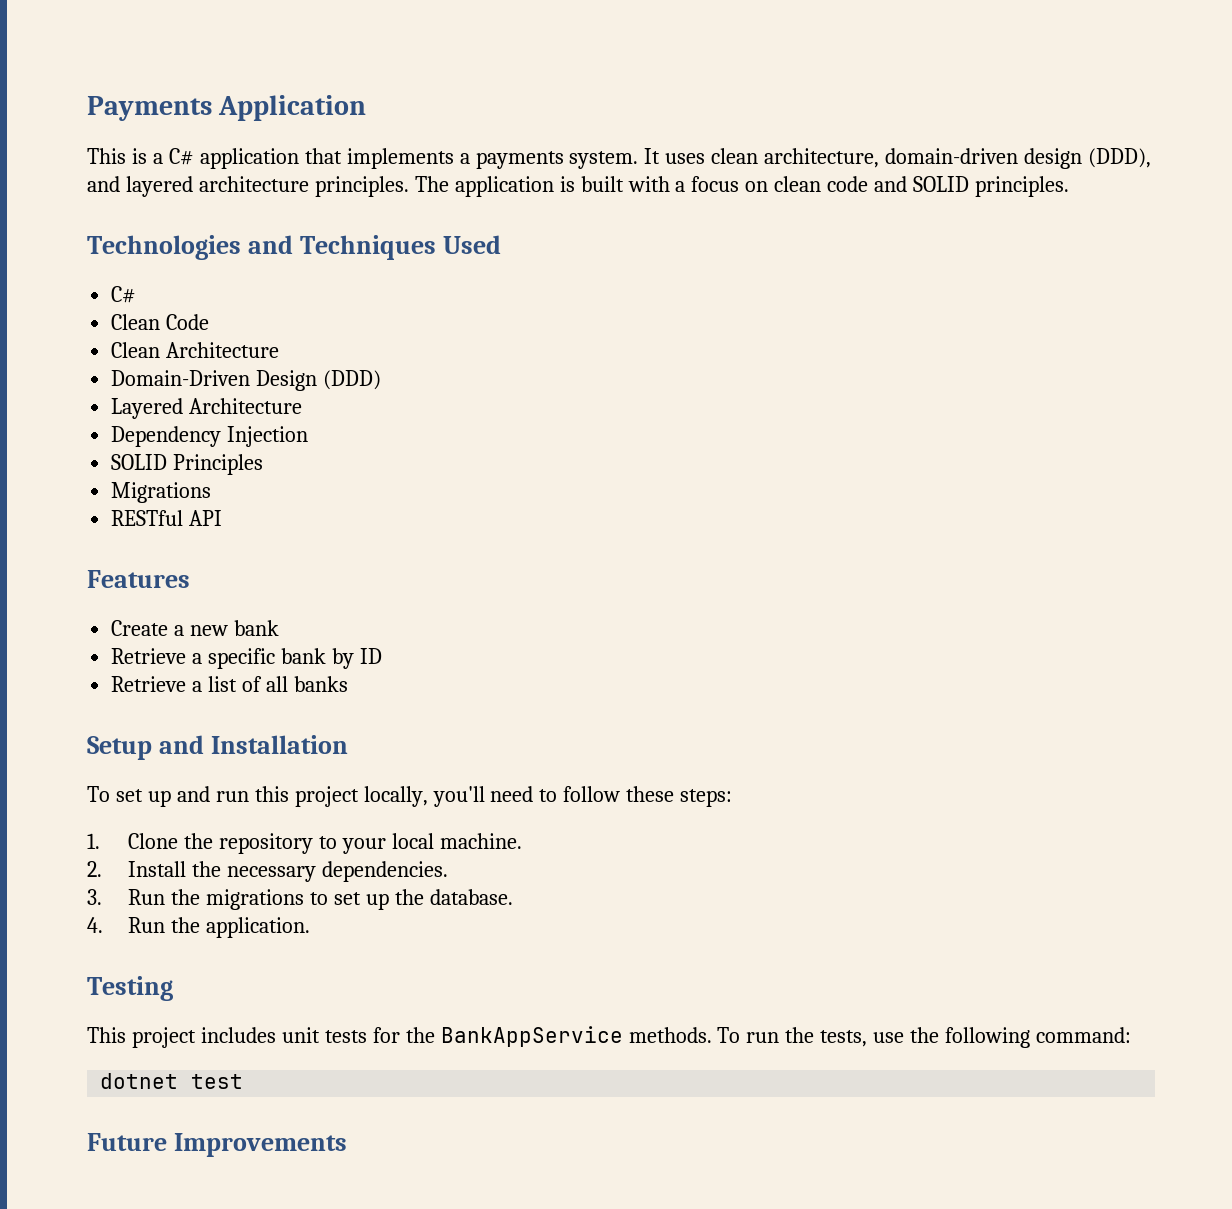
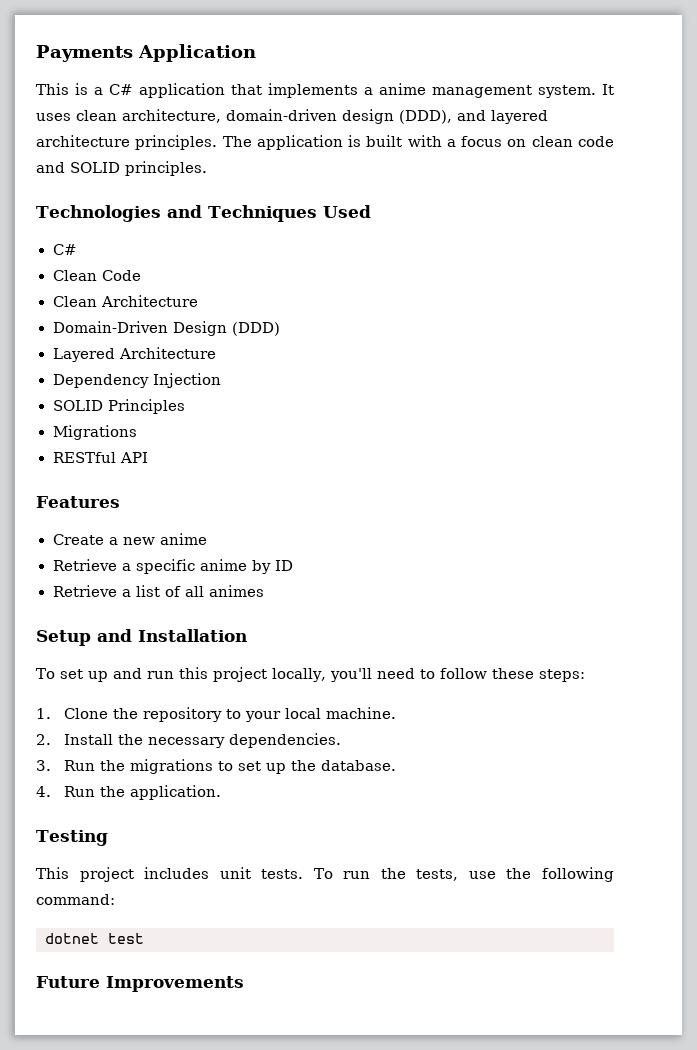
- This is a C# application that implements a payments system.
+ This is a C# application that implements a anime management system.
- Create a new bank
+ Create a new anime
- Retrieve a specific bank by ID
+ Retrieve a specific anime by ID
- Retrieve a list of all banks
+ Retrieve a list of all animes
- This project includes unit tests for the BankAppService methods.
+ This project includes unit tests.

